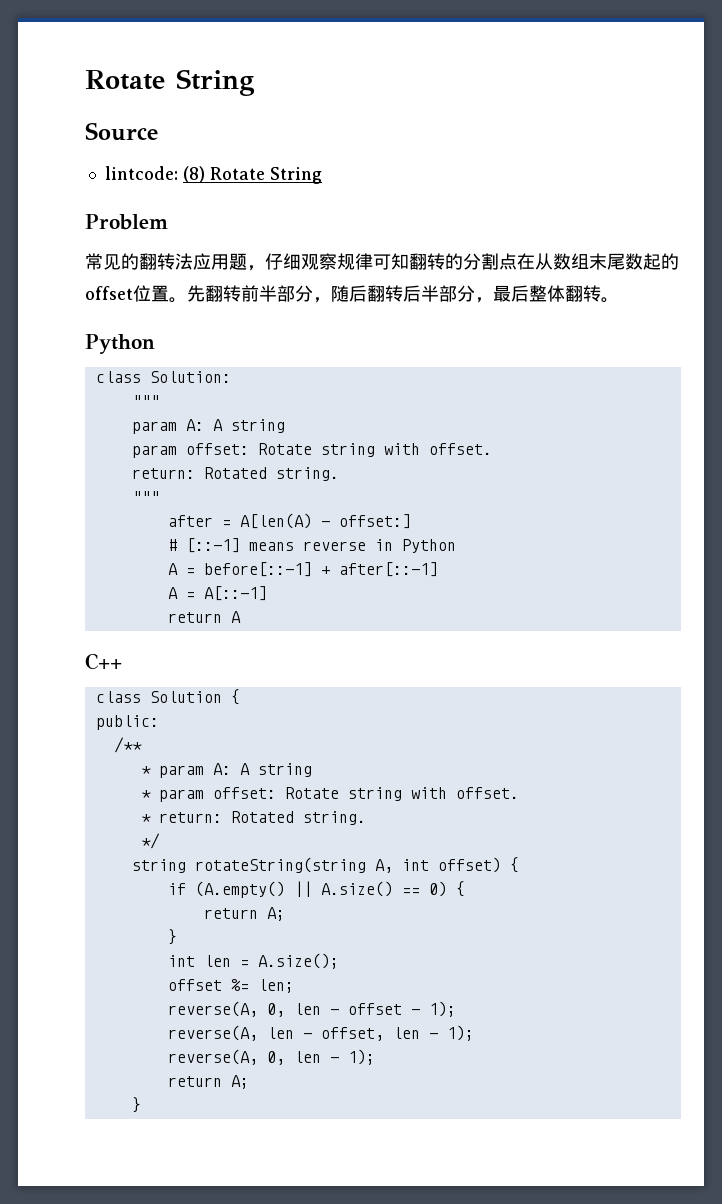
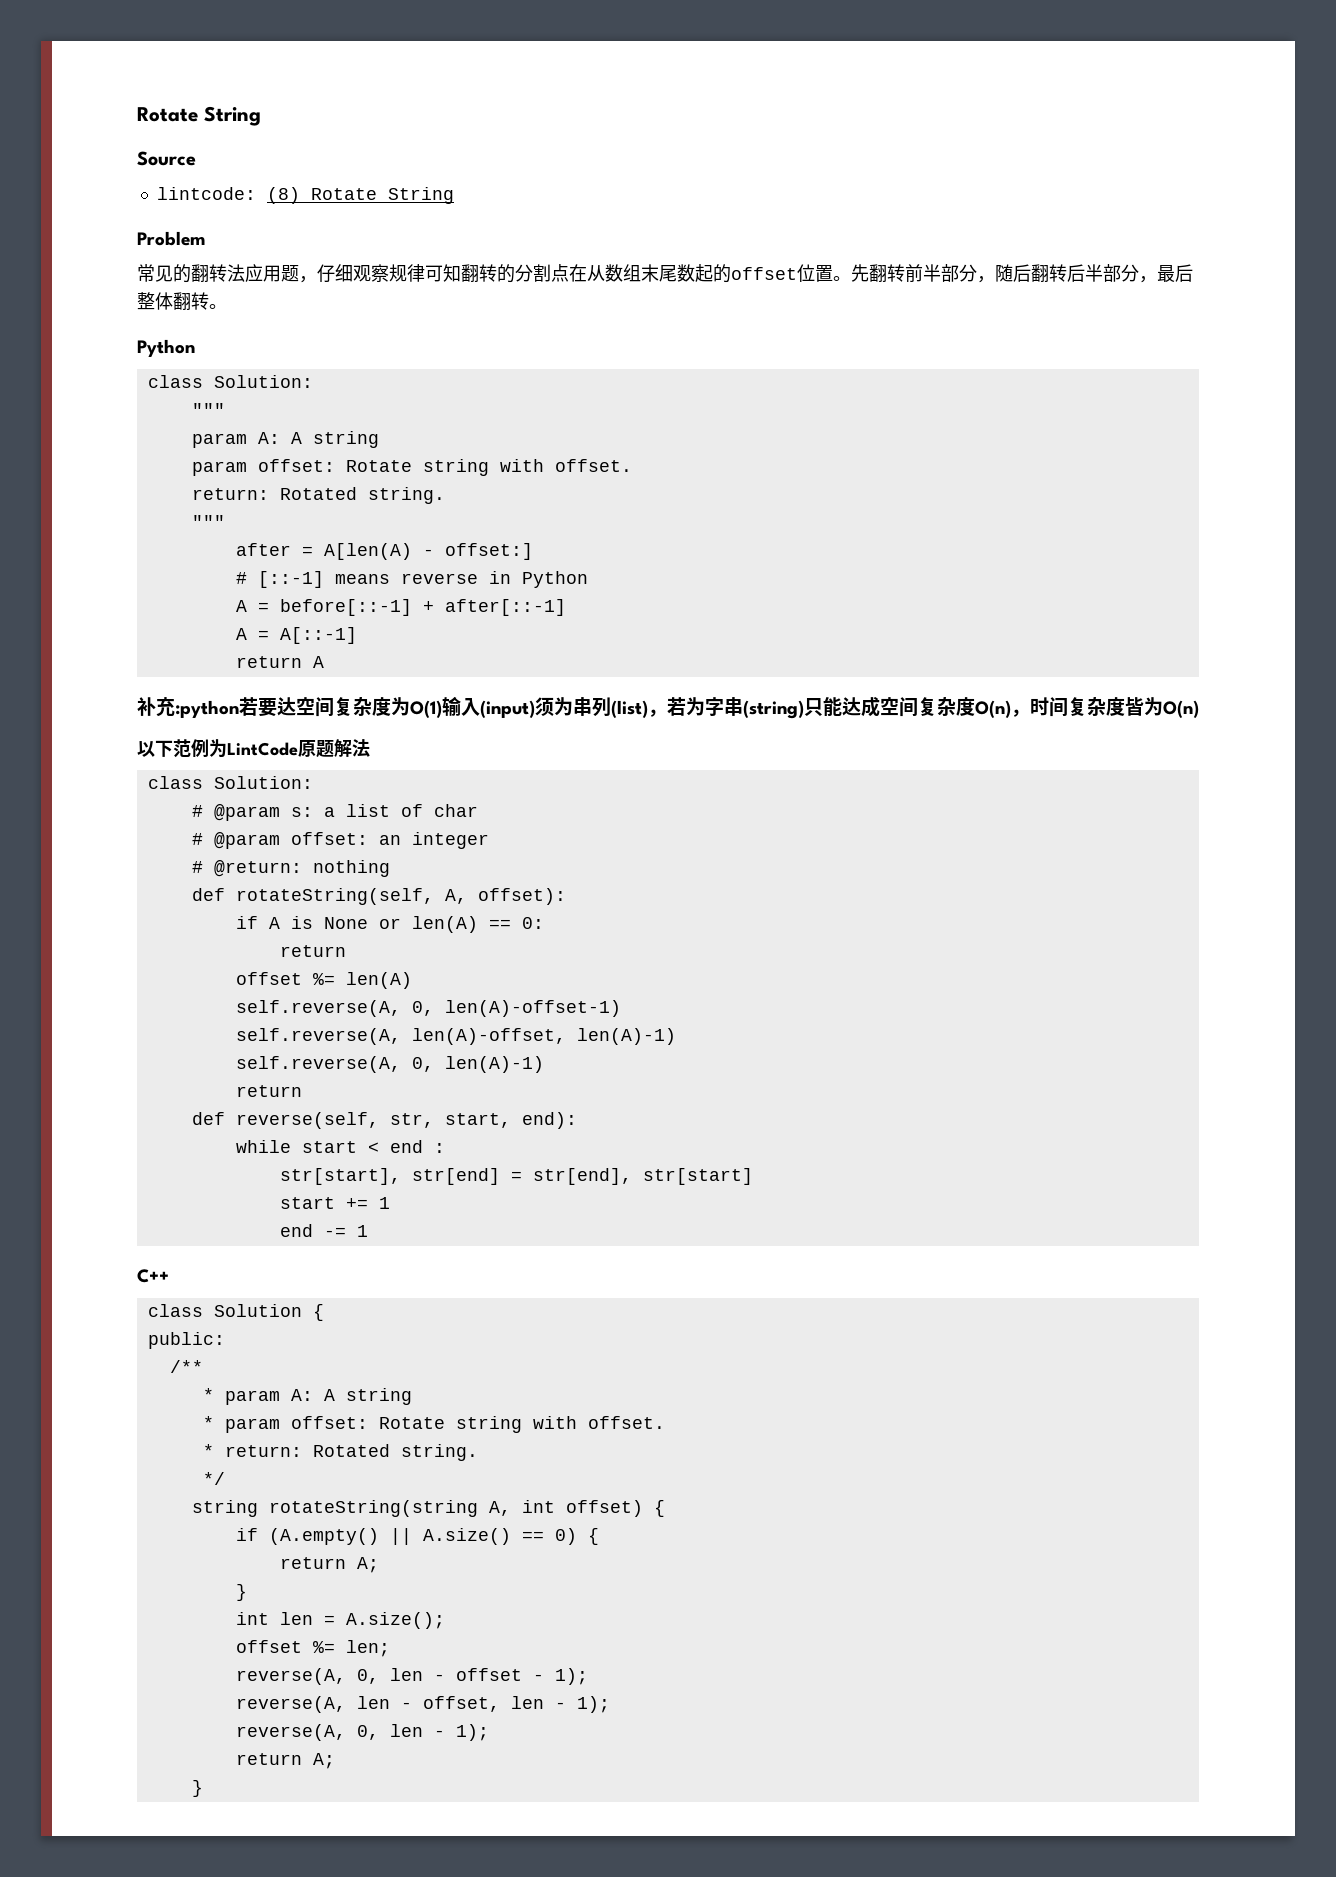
+ 补充:python若要达空间复杂度为O(1)输入(input)须为串列(list)，若为字串(string)只能达成空间复杂度O(n)，时间复杂度皆为O(n)
+ 以下范例为LintCode原题解法
+ class Solution:
+ # @param s: a list of char
+ # @param offset: an integer
+ # @return: nothing
+ def rotateString(self, A, offset):
+ if A is None or len(A) == 0:
+ return
+ offset %= len(A)
+ self.reverse(A, 0, len(A)-offset-1)
+ self.reverse(A, len(A)-offset, len(A)-1)
+ self.reverse(A, 0, len(A)-1)
+ return
+ def reverse(self, str, start, end):
+ while start < end :
+ str[start], str[end] = str[end], str[start]
+ start += 1
+ end -= 1

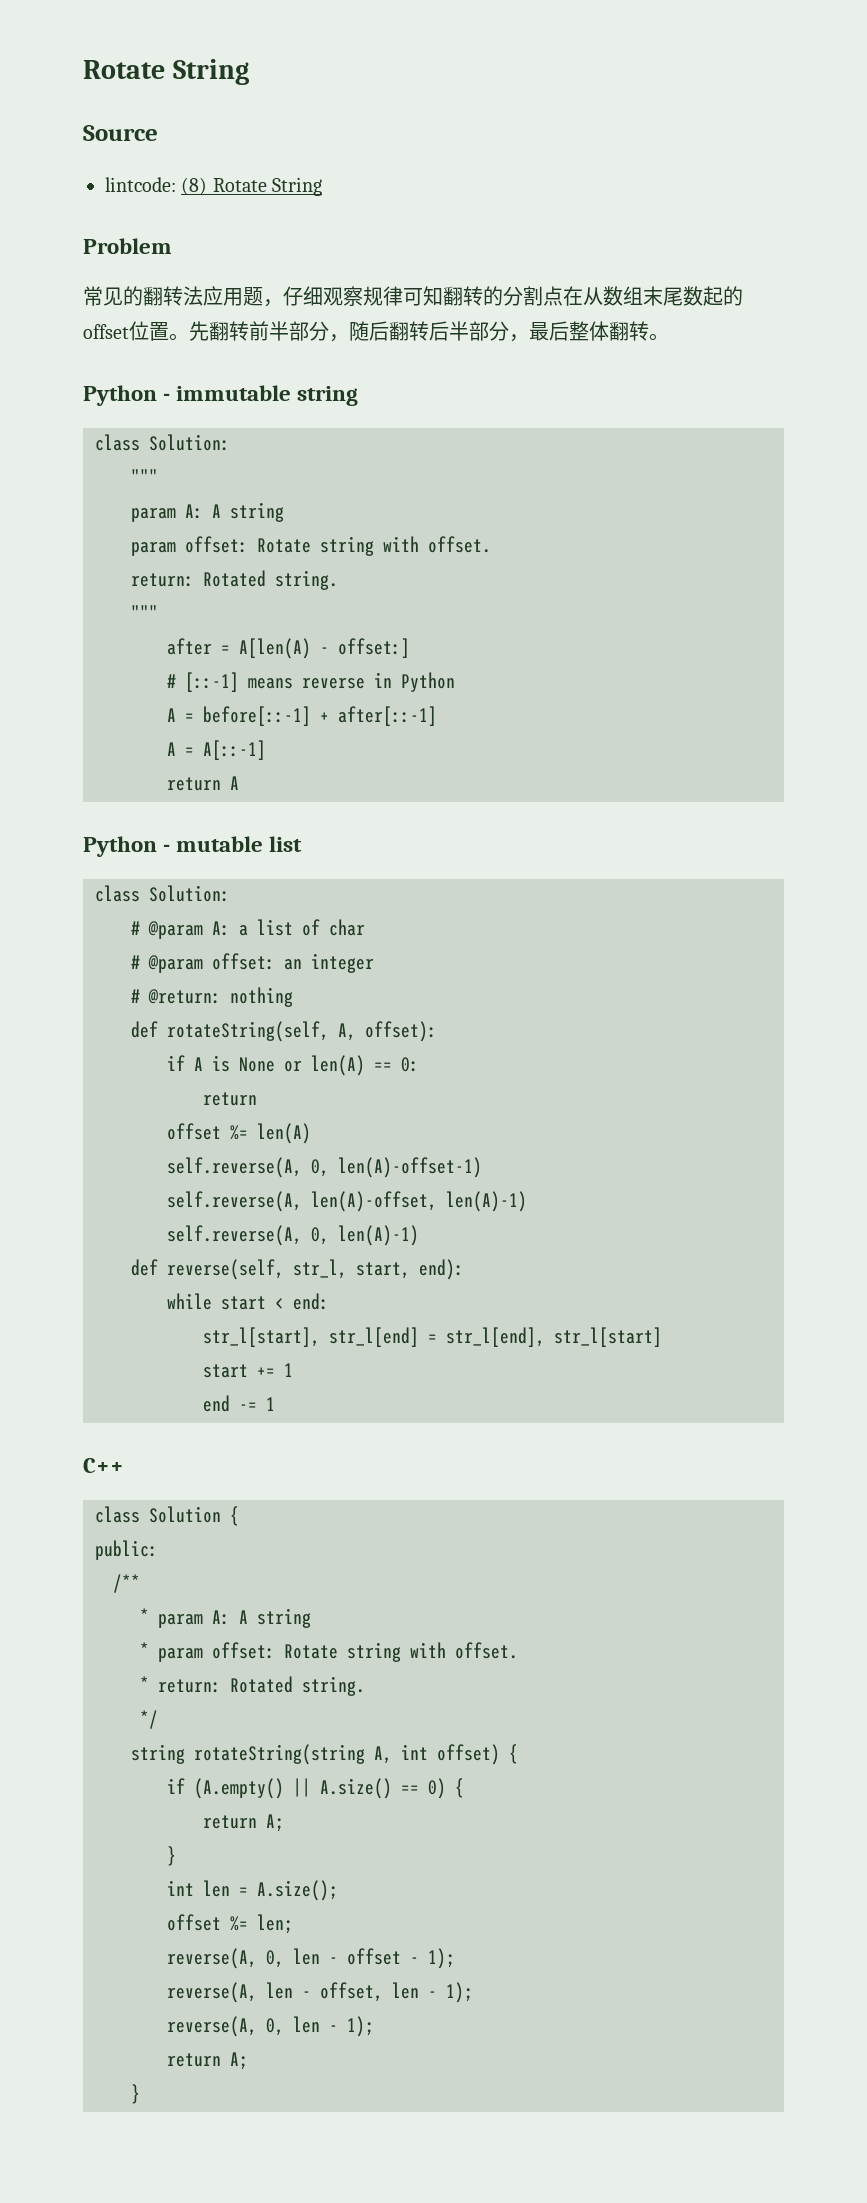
  先翻转前半部分，随后翻转后半部分，最后整体翻转。
- Python
+ Python - immutable string
- 补充:python若要达空间复杂度为O(1)输入(input)须为串列(list)，若为字串(string)只能达成空间复杂度O(n)，时间复杂度皆为O(n)
- 以下范例为LintCode原题解法
+ Python - mutable list
- # @param s: a list of char
+ # @param A: a list of char
  self.reverse(A, 0, len(A)-1)
- return
- def reverse(self, str, start, end):
+ def reverse(self, str_l, start, end):
- while start < end :
- str[start], str[end] = str[end], str[start]
+ while start < end:
+ str_l[start], str_l[end] = str_l[end], str_l[start]

